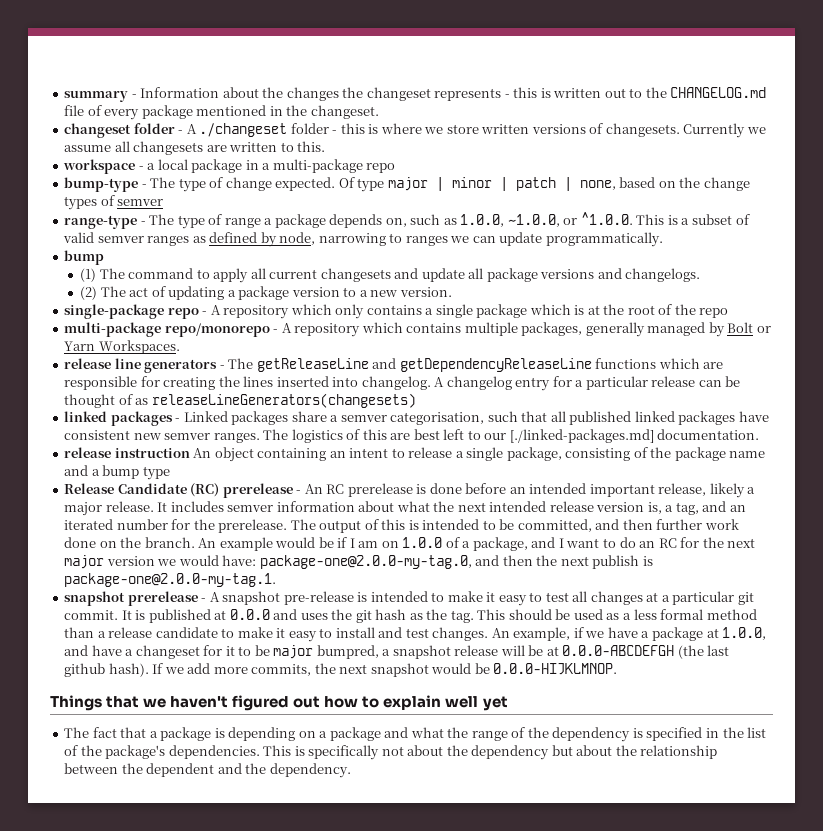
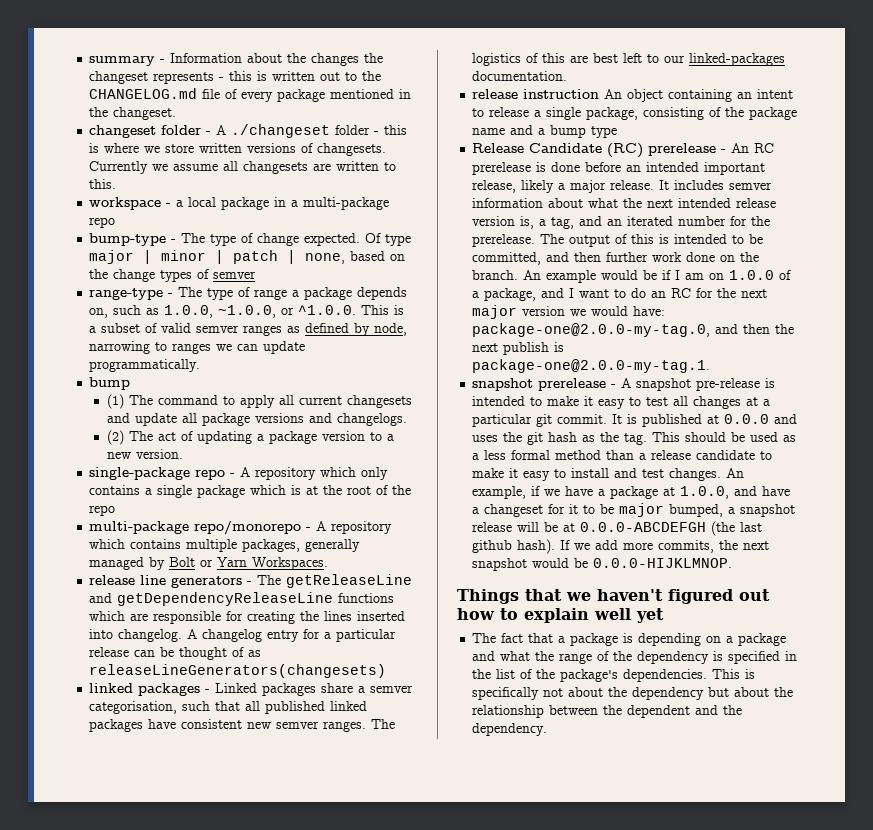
- The logistics of this are best left to our [./linked-packages.md] documentation.
+ The logistics of this are best left to our linked-packages documentation.
- An example, if we have a package at 1.0.0, and have a changeset for it to be major bumpred, a snapshot release will be at 0.0.0-ABCDEFGH (the last github hash).
+ An example, if we have a package at 1.0.0, and have a changeset for it to be major bumped, a snapshot release will be at 0.0.0-ABCDEFGH (the last github hash).

